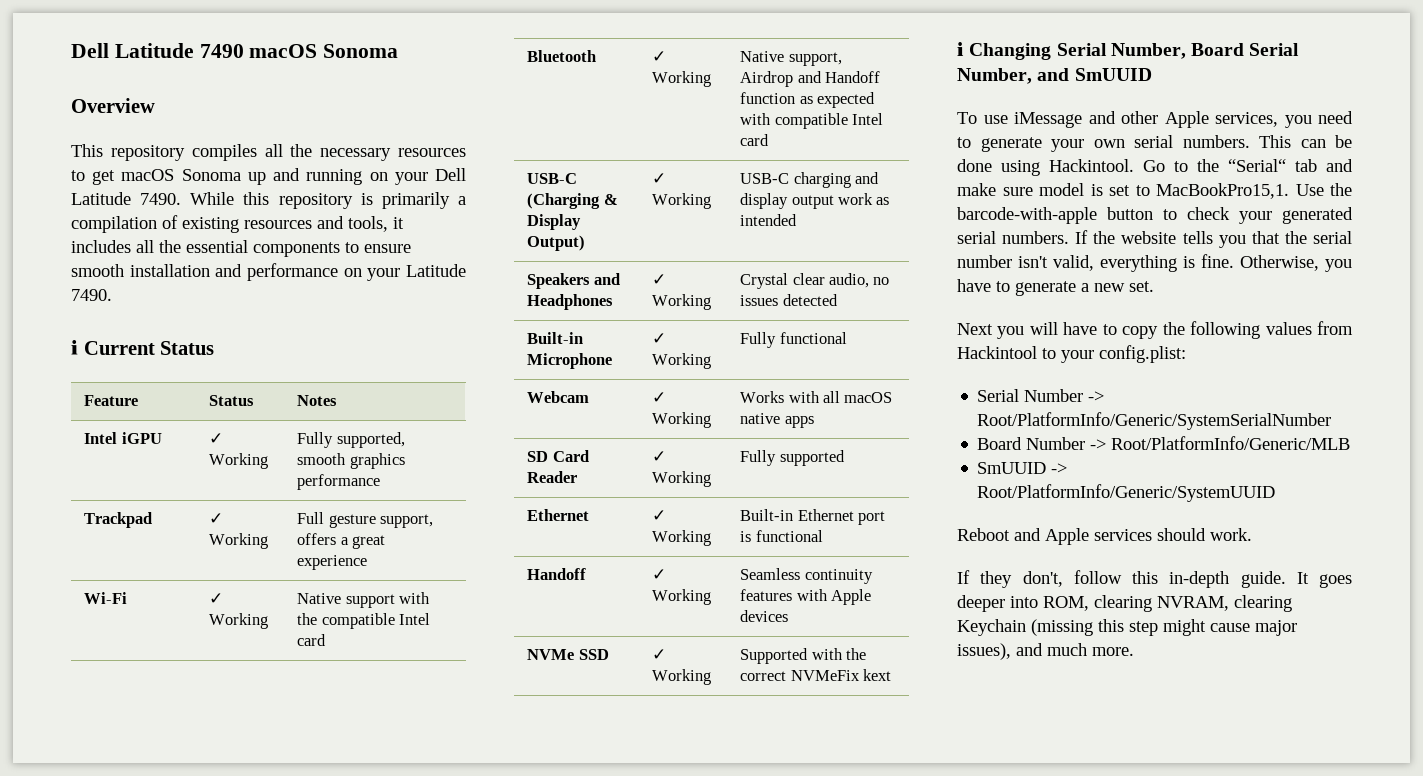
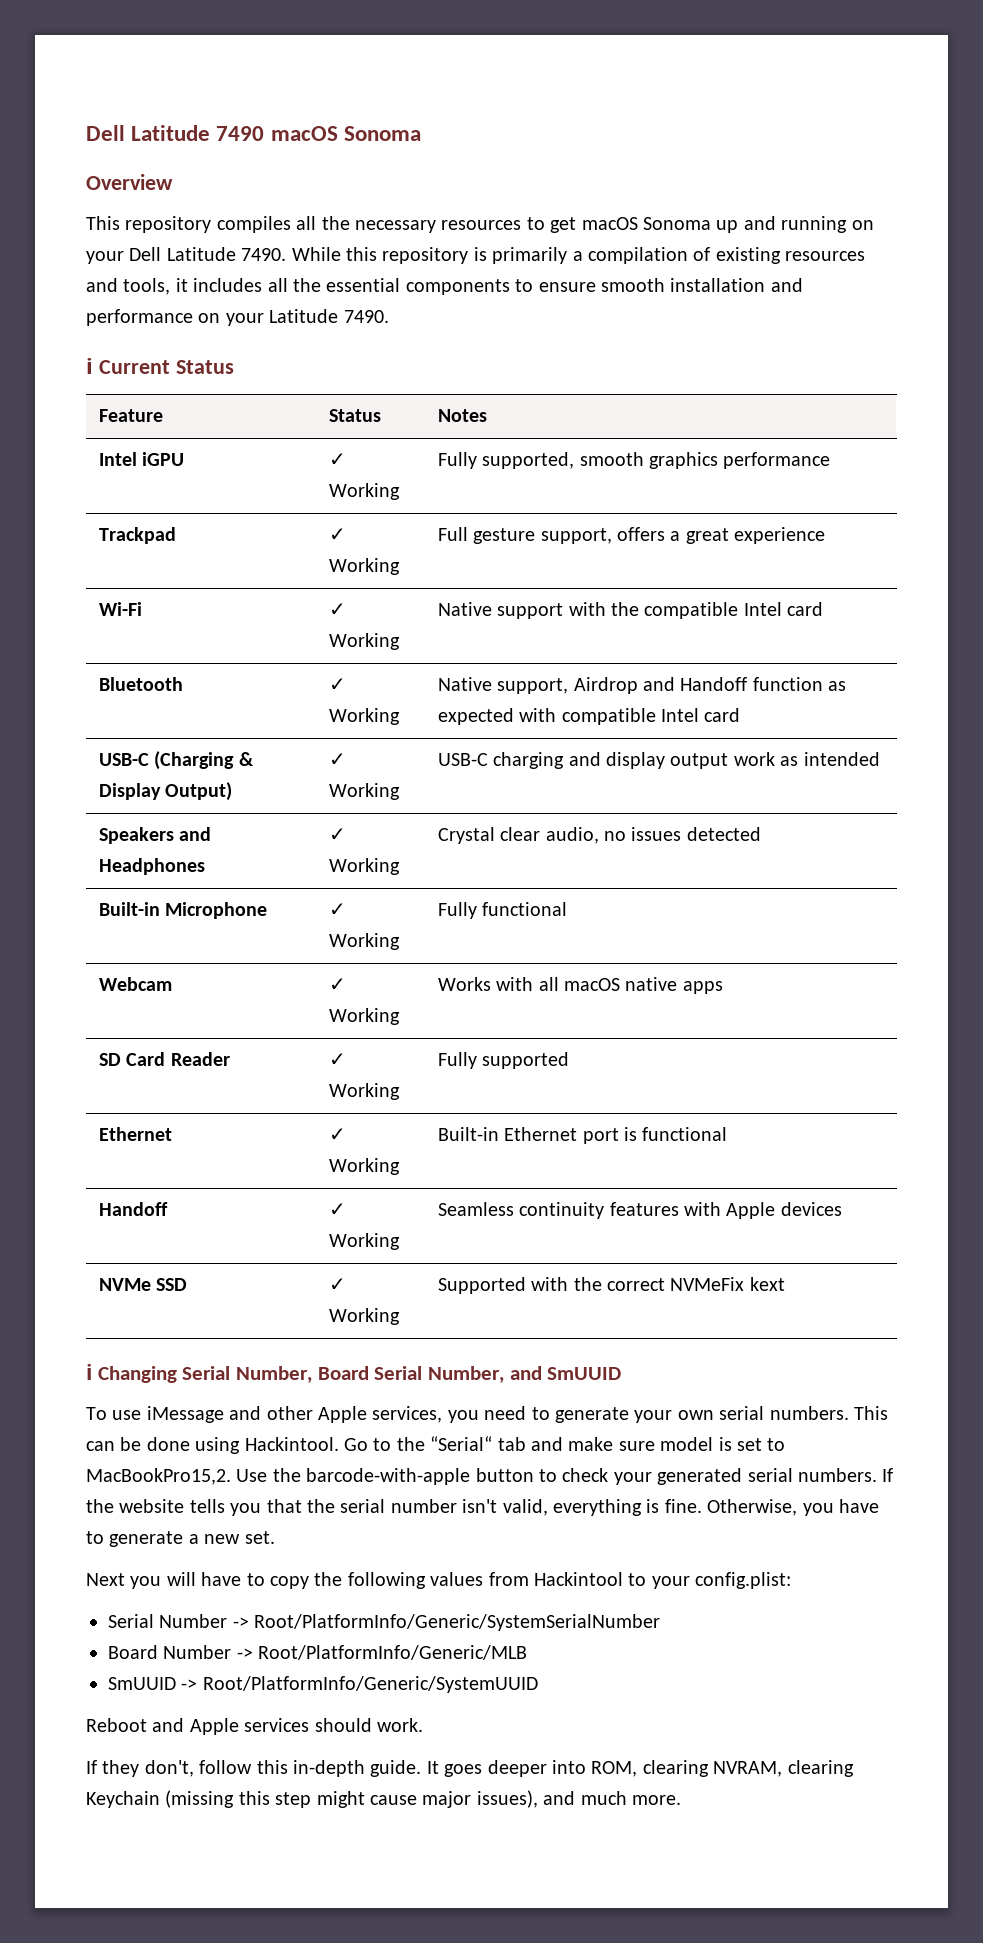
- Go to the “Serial“ tab and make sure model is set to MacBookPro15,1.
+ Go to the “Serial“ tab and make sure model is set to MacBookPro15,2.

